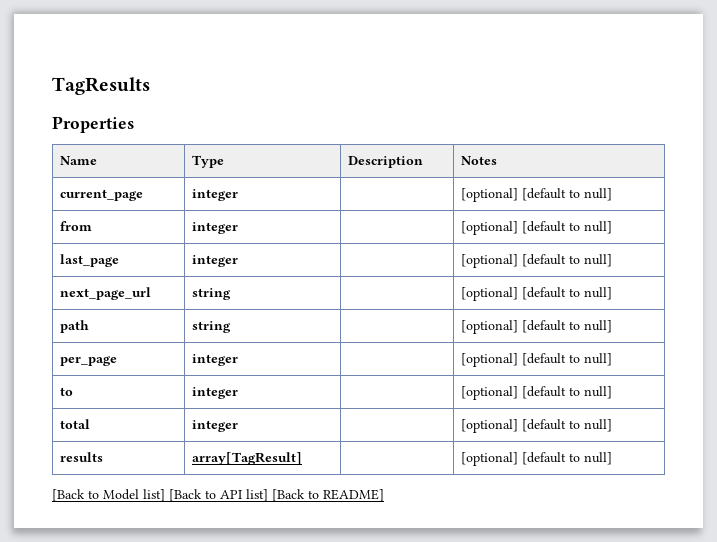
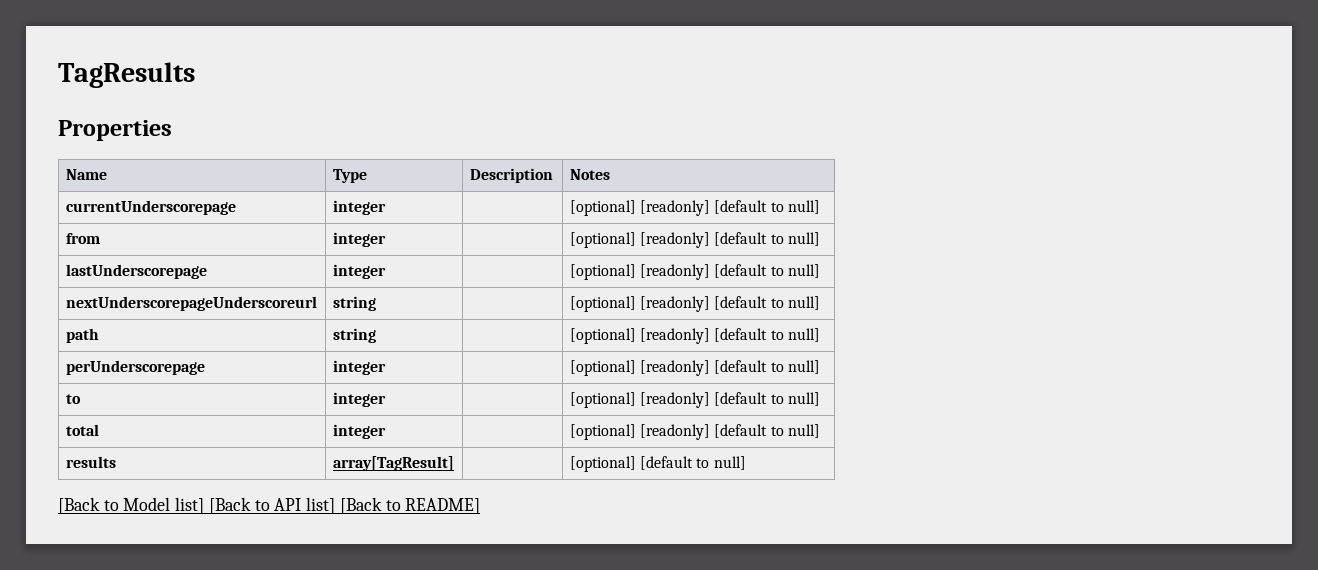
- current_page | integer | | [optional] [default to null]
+ currentUnderscorepage | integer | | [optional] [readonly] [default to null]
- from | integer | | [optional] [default to null]
- last_page | integer | | [optional] [default to null]
- next_page_url | string | | [optional] [default to null]
+ from | integer | | [optional] [readonly] [default to null]
+ lastUnderscorepage | integer | | [optional] [readonly] [default to null]
+ nextUnderscorepageUnderscoreurl | string | | [optional] [readonly] [default to null]
- path | string | | [optional] [default to null]
- per_page | integer | | [optional] [default to null]
+ path | string | | [optional] [readonly] [default to null]
+ perUnderscorepage | integer | | [optional] [readonly] [default to null]
- to | integer | | [optional] [default to null]
+ to | integer | | [optional] [readonly] [default to null]
- total | integer | | [optional] [default to null]
+ total | integer | | [optional] [readonly] [default to null]

